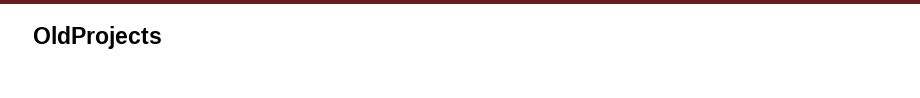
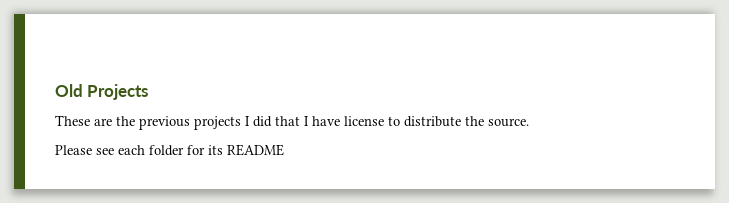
- OldProjects
+ Old Projects
+ These are the previous projects I did that I have license to distribute the source.
+ Please see each folder for its README

